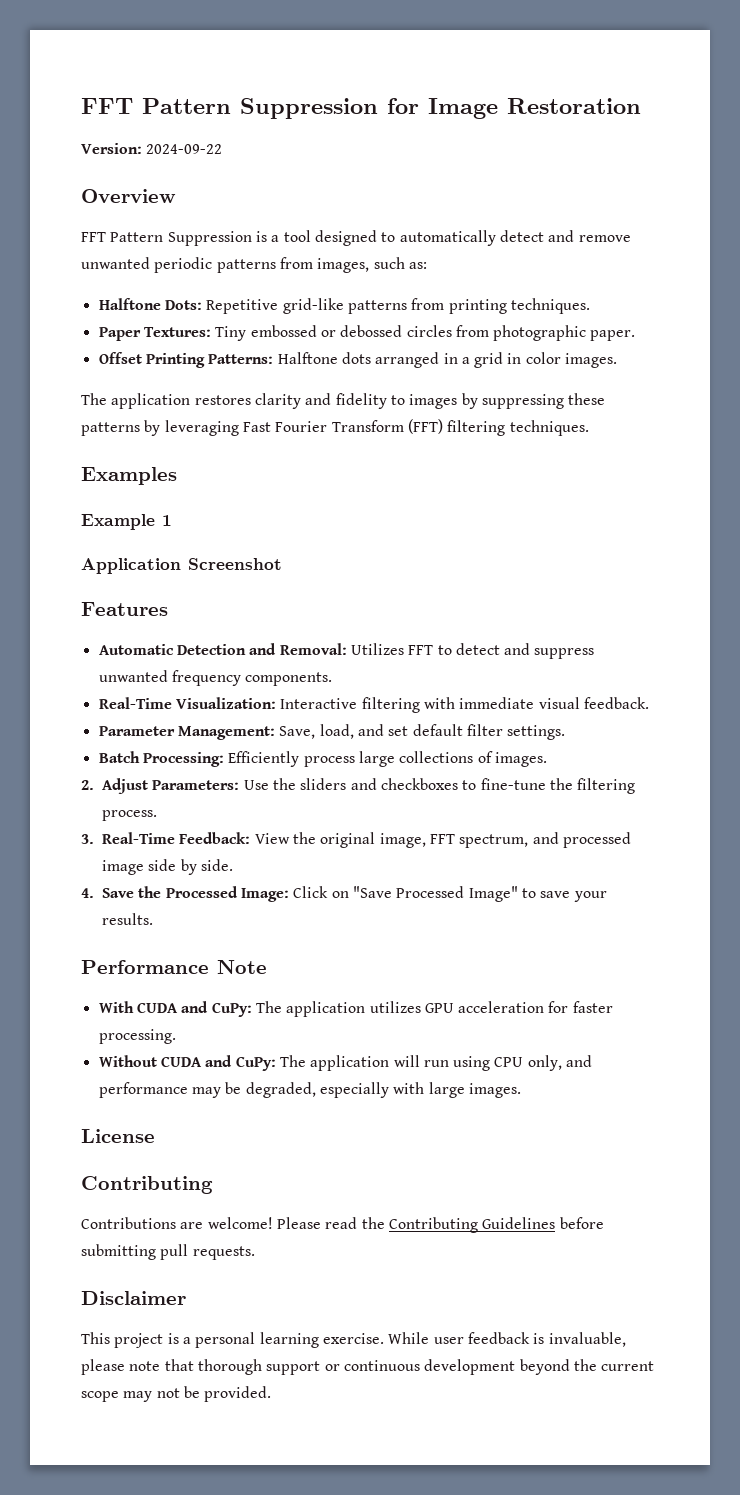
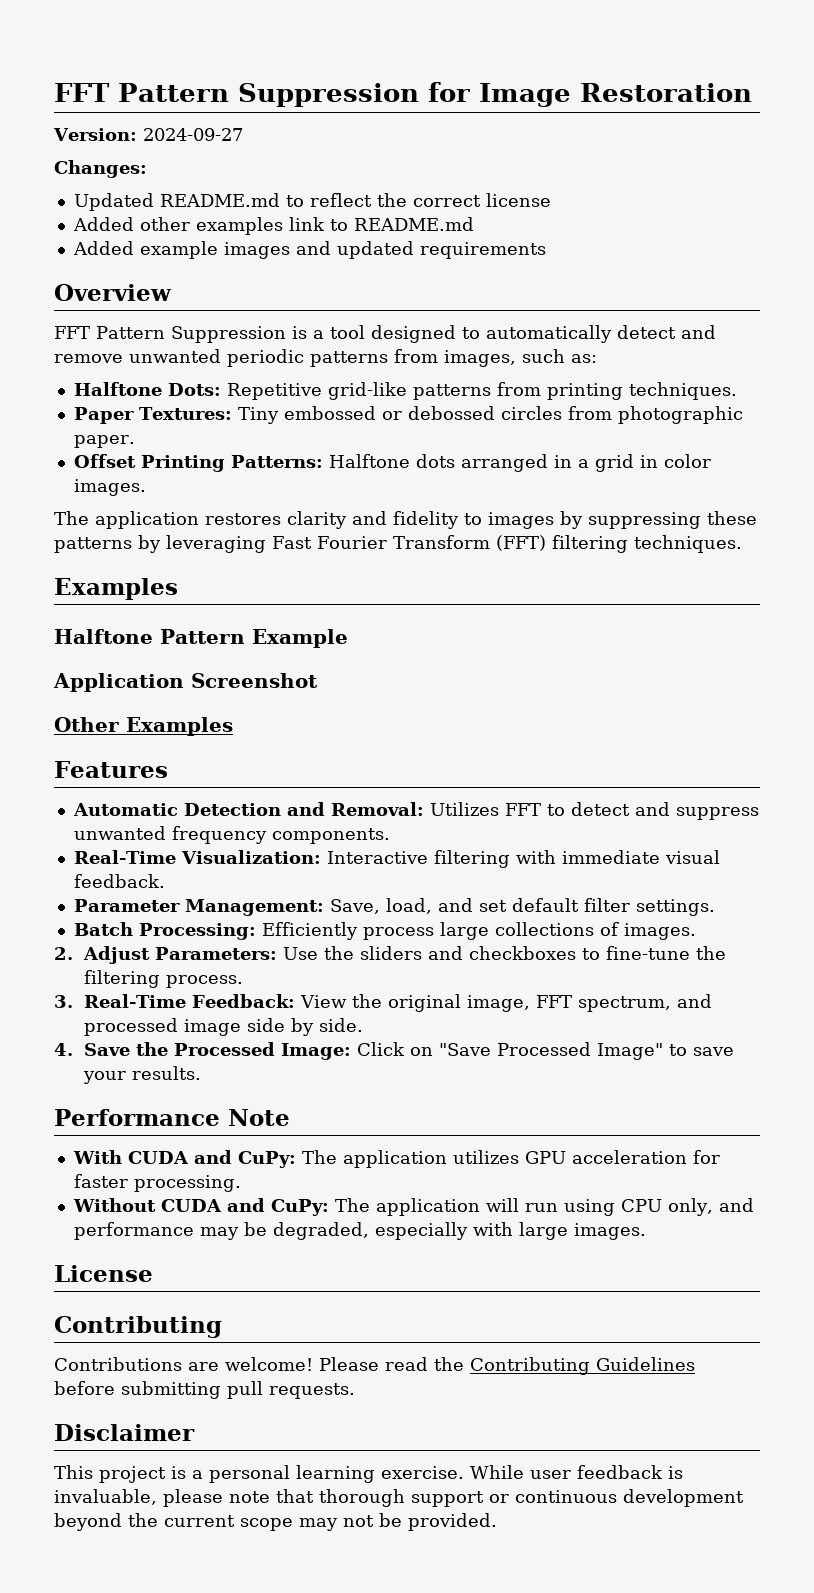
- Version: 2024-09-22
+ Version: 2024-09-27
+ Changes:
+ Updated README.md to reflect the correct license
+ Added other examples link to README.md
+ Added example images and updated requirements
- Example 1
+ Halftone Pattern Example
+ Other Examples

